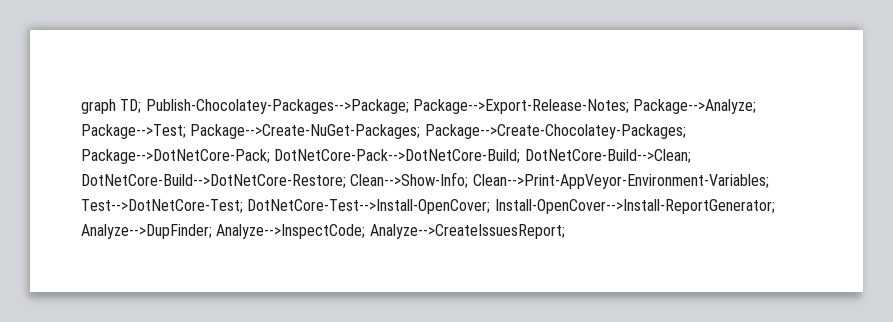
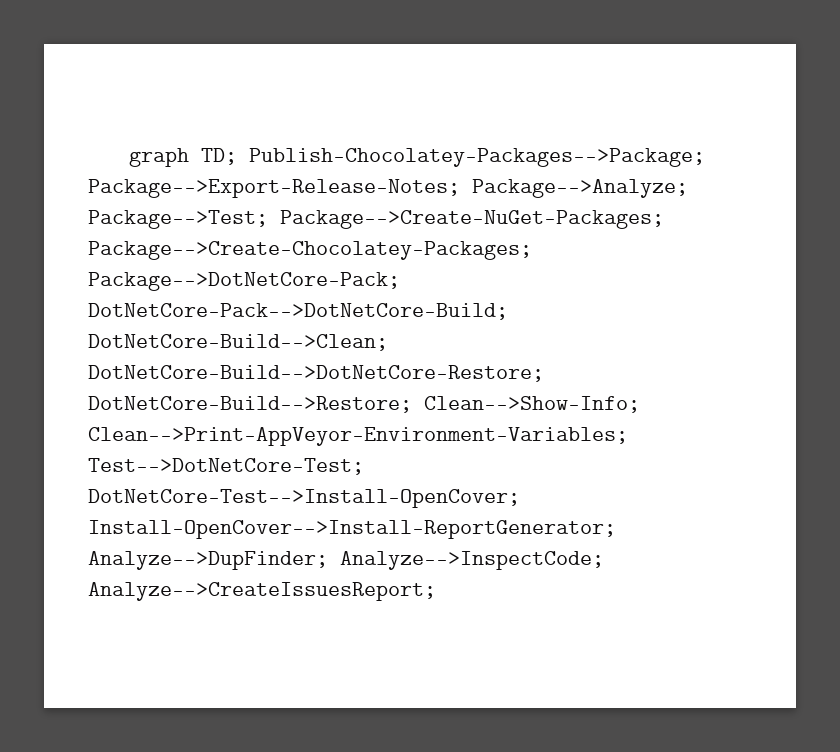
- graph TD; Publish-Chocolatey-Packages-->Package; Package-->Export-Release-Notes; Package-->Analyze; Package-->Test; Package-->Create-NuGet-Packages; Package-->Create-Chocolatey-Packages; Package-->DotNetCore-Pack; DotNetCore-Pack-->DotNetCore-Build; DotNetCore-Build-->Clean; DotNetCore-Build-->DotNetCore-Restore; Clean-->Show-Info; Clean-->Print-AppVeyor-Environment-Variables; Test-->DotNetCore-Test; DotNetCore-Test-->Install-OpenCover; Install-OpenCover-->Install-ReportGenerator; Analyze-->DupFinder; Analyze-->InspectCode; Analyze-->CreateIssuesReport;
+ graph TD; Publish-Chocolatey-Packages-->Package; Package-->Export-Release-Notes; Package-->Analyze; Package-->Test; Package-->Create-NuGet-Packages; Package-->Create-Chocolatey-Packages; Package-->DotNetCore-Pack; DotNetCore-Pack-->DotNetCore-Build; DotNetCore-Build-->Clean; DotNetCore-Build-->DotNetCore-Restore; DotNetCore-Build-->Restore; Clean-->Show-Info; Clean-->Print-AppVeyor-Environment-Variables; Test-->DotNetCore-Test; DotNetCore-Test-->Install-OpenCover; Install-OpenCover-->Install-ReportGenerator; Analyze-->DupFinder; Analyze-->InspectCode; Analyze-->CreateIssuesReport;

